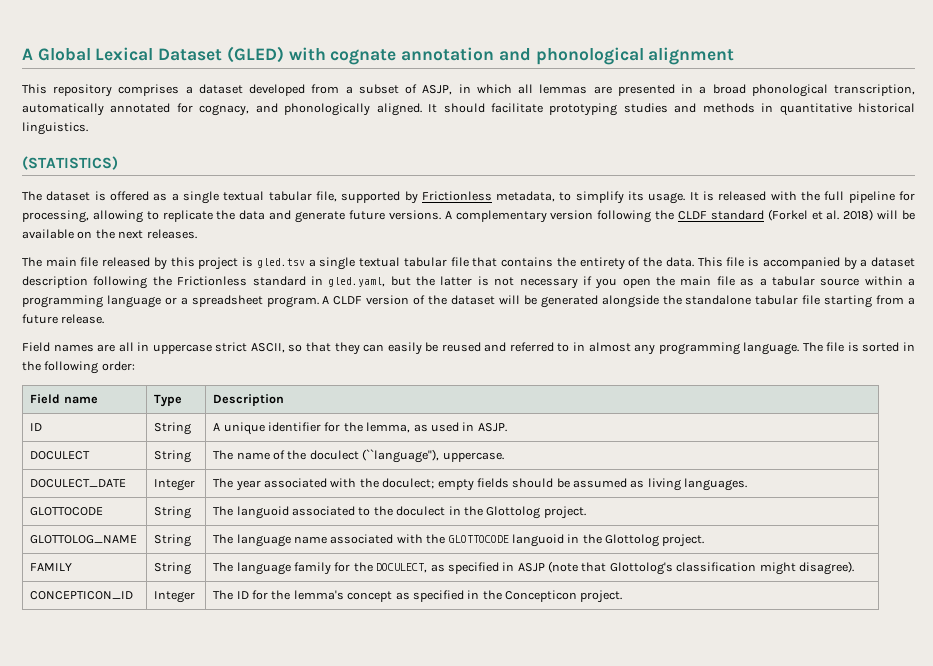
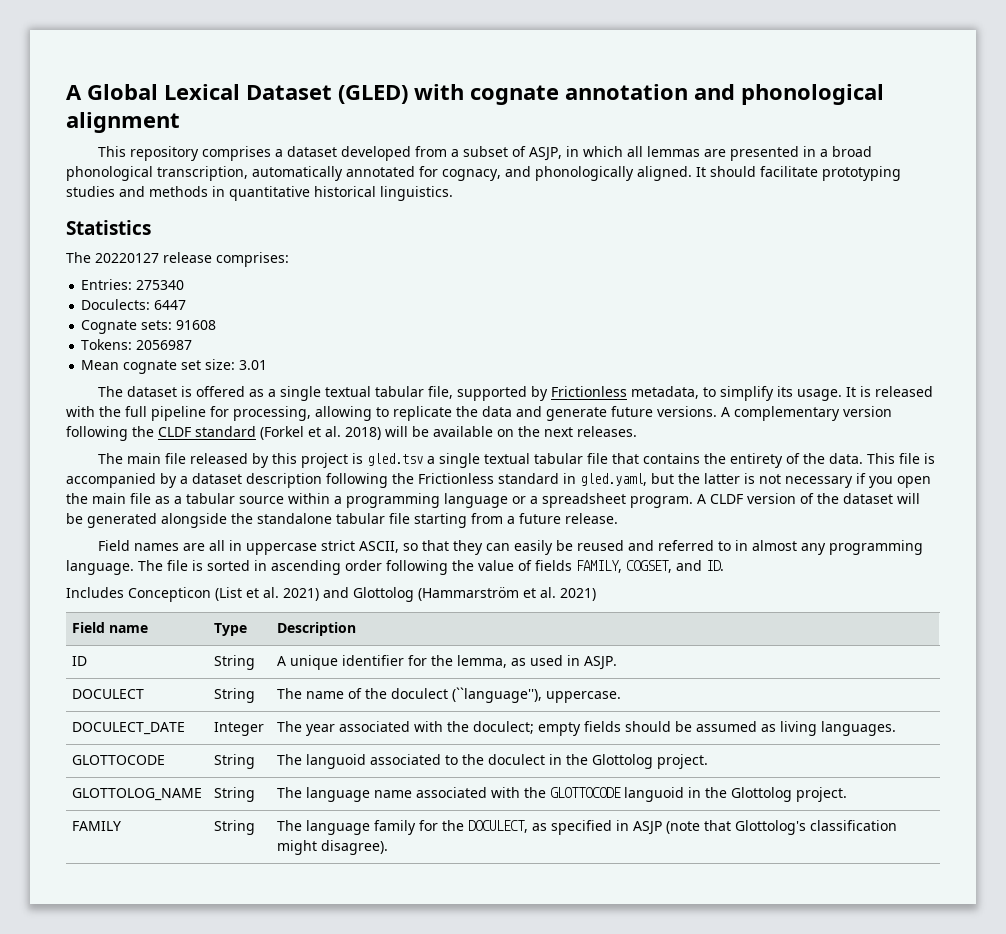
- (STATISTICS)
+ Statistics
+ The 20220127 release comprises:
+ Entries: 275340
+ Doculects: 6447
+ Cognate sets: 91608
+ Tokens: 2056987
+ Mean cognate set size: 3.01
- The file is sorted in the following order:
+ The file is sorted in ascending order following the value of fields FAMILY, COGSET, and ID.
+ Includes Concepticon (List et al. 2021) and Glottolog (Hammarström et al. 2021)
- CONCEPTICON_ID | Integer | The ID for the lemma's concept as specified in the Concepticon project.

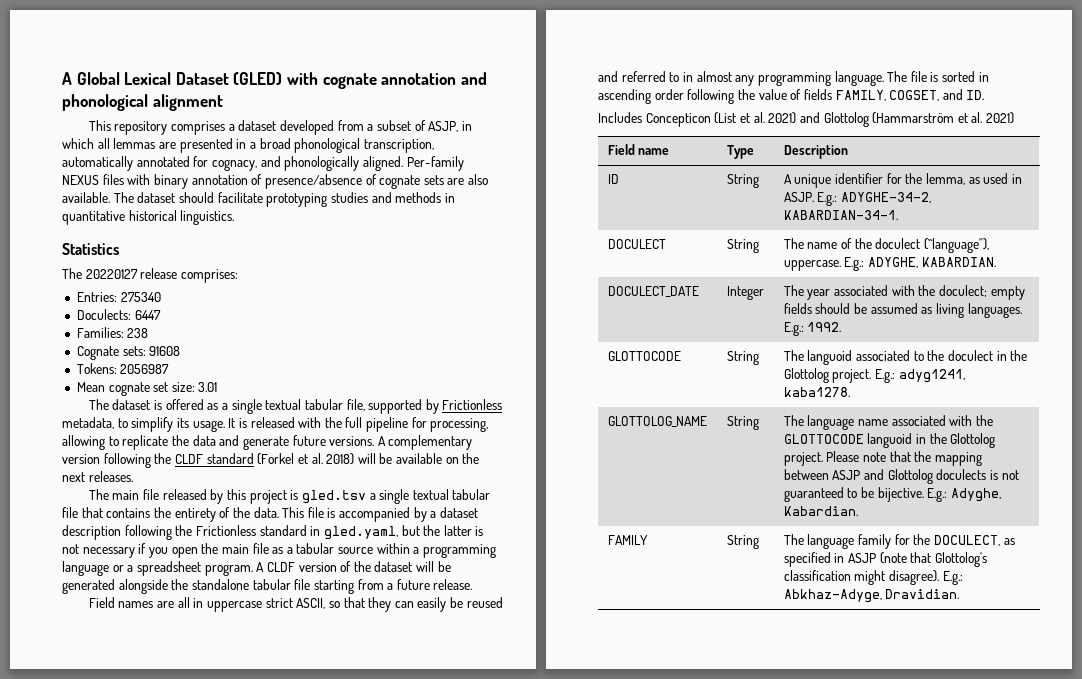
- It should facilitate prototyping studies and methods in quantitative historical linguistics.
+ Per-family NEXUS files with binary annotation of presence/absence of cognate sets are also available. The dataset should facilitate prototyping studies and methods in quantitative historical linguistics.
+ Families: 238
- ID | String | A unique identifier for the lemma, as used in ASJP.
+ ID | String | A unique identifier for the lemma, as used in ASJP. E.g.: ADYGHE-34-2, KABARDIAN-34-1.
- DOCULECT | String | The name of the doculect (``language''), uppercase.
+ DOCULECT | String | The name of the doculect (``language''), uppercase. E.g.: ADYGHE, KABARDIAN.
- DOCULECT_DATE | Integer | The year associated with the doculect; empty fields should be assumed as living languages.
+ DOCULECT_DATE | Integer | The year associated with the doculect; empty fields should be assumed as living languages. E.g.: 1992.
- GLOTTOCODE | String | The languoid associated to the doculect in the Glottolog project.
+ GLOTTOCODE | String | The languoid associated to the doculect in the Glottolog project. E.g.: adyg1241, kaba1278.
- GLOTTOLOG_NAME | String | The language name associated with the GLOTTOCODE languoid in the Glottolog project.
+ GLOTTOLOG_NAME | String | The language name associated with the GLOTTOCODE languoid in the Glottolog project. Please note that the mapping between ASJP and Glottolog doculects is not guaranteed to be bijective. E.g.: Adyghe, Kabardian.
- FAMILY | String | The language family for the DOCULECT, as specified in ASJP (note that Glottolog's classification might disagree).
+ FAMILY | String | The language family for the DOCULECT, as specified in ASJP (note that Glottolog's classification might disagree). E.g.: Abkhaz-Adyge, Dravidian.

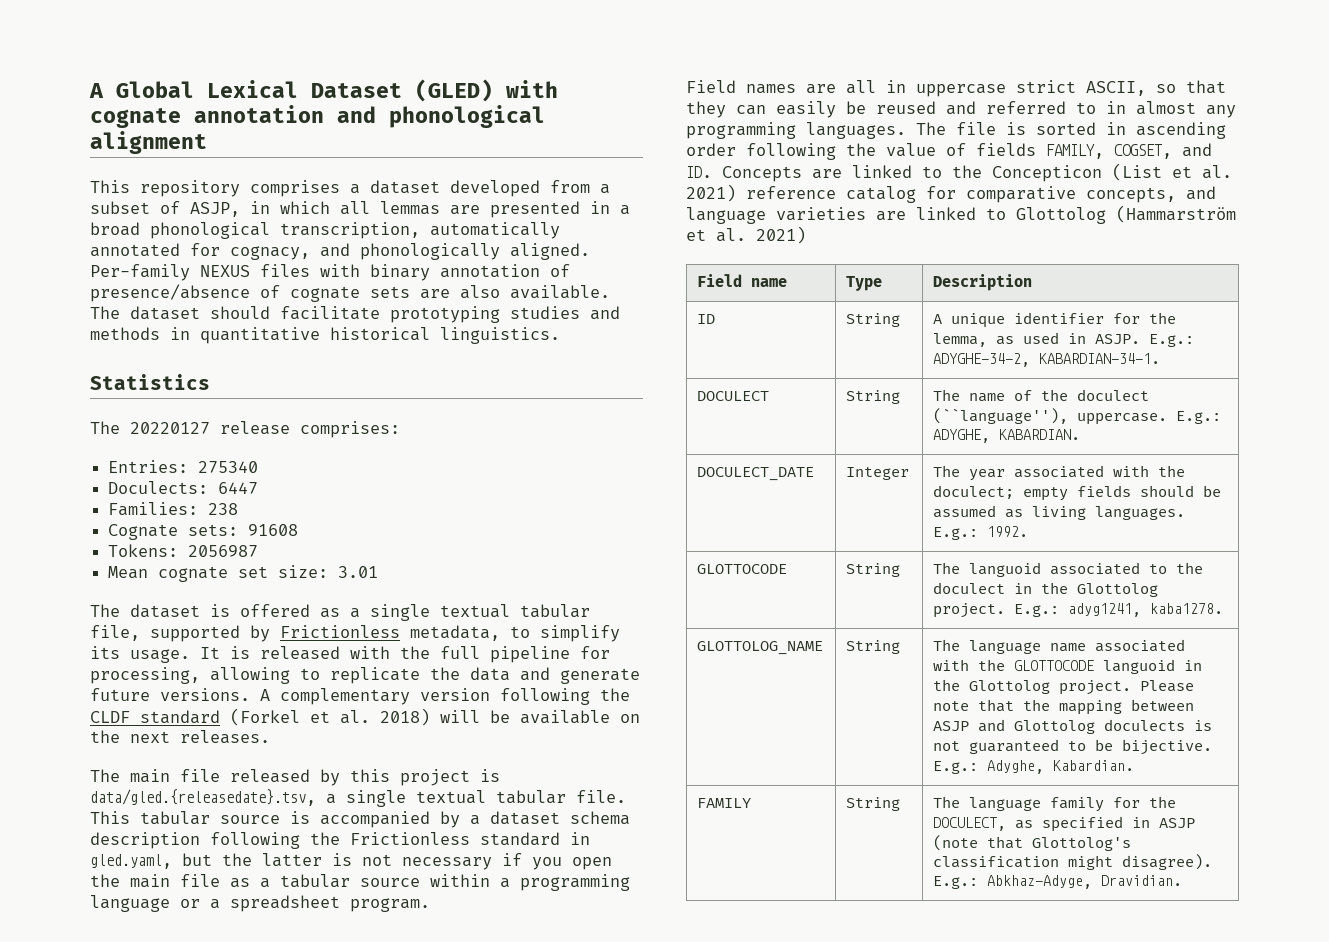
- The main file released by this project is gled.tsv a single textual tabular file that contains the entirety of the data. This file is accompanied by a dataset description following the Frictionless standard in gled.yaml, but the latter is not necessary if you open the main file as a tabular source within a programming language or a spreadsheet program. A CLDF version of the dataset will be generated alongside the standalone tabular file starting from a future release.
+ The main file released by this project is data/gled.{releasedate}.tsv, a single textual tabular file. This tabular source is accompanied by a dataset schema description following the Frictionless standard in gled.yaml, but the latter is not necessary if you open the main file as a tabular source within a programming language or a spreadsheet program.
- Field names are all in uppercase strict ASCII, so that they can easily be reused and referred to in almost any programming language.
+ Field names are all in uppercase strict ASCII, so that they can easily be reused and referred to in almost any programming languages.
- The file is sorted in ascending order following the value of fields FAMILY, COGSET, and ID.
- Includes Concepticon (List et al. 2021) and Glottolog (Hammarström et al. 2021)
+ The file is sorted in ascending order following the value of fields FAMILY, COGSET, and ID. Concepts are linked to the Concepticon (List et al. 2021) reference catalog for comparative concepts, and language varieties are linked to Glottolog (Hammarström et al. 2021)

